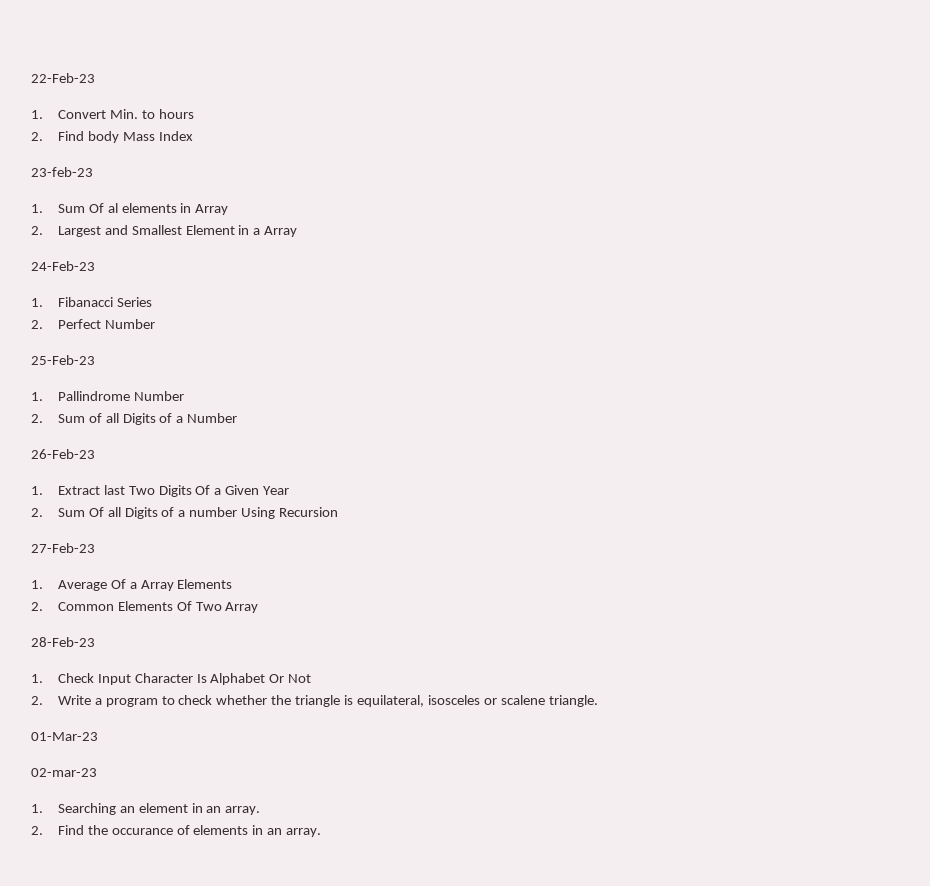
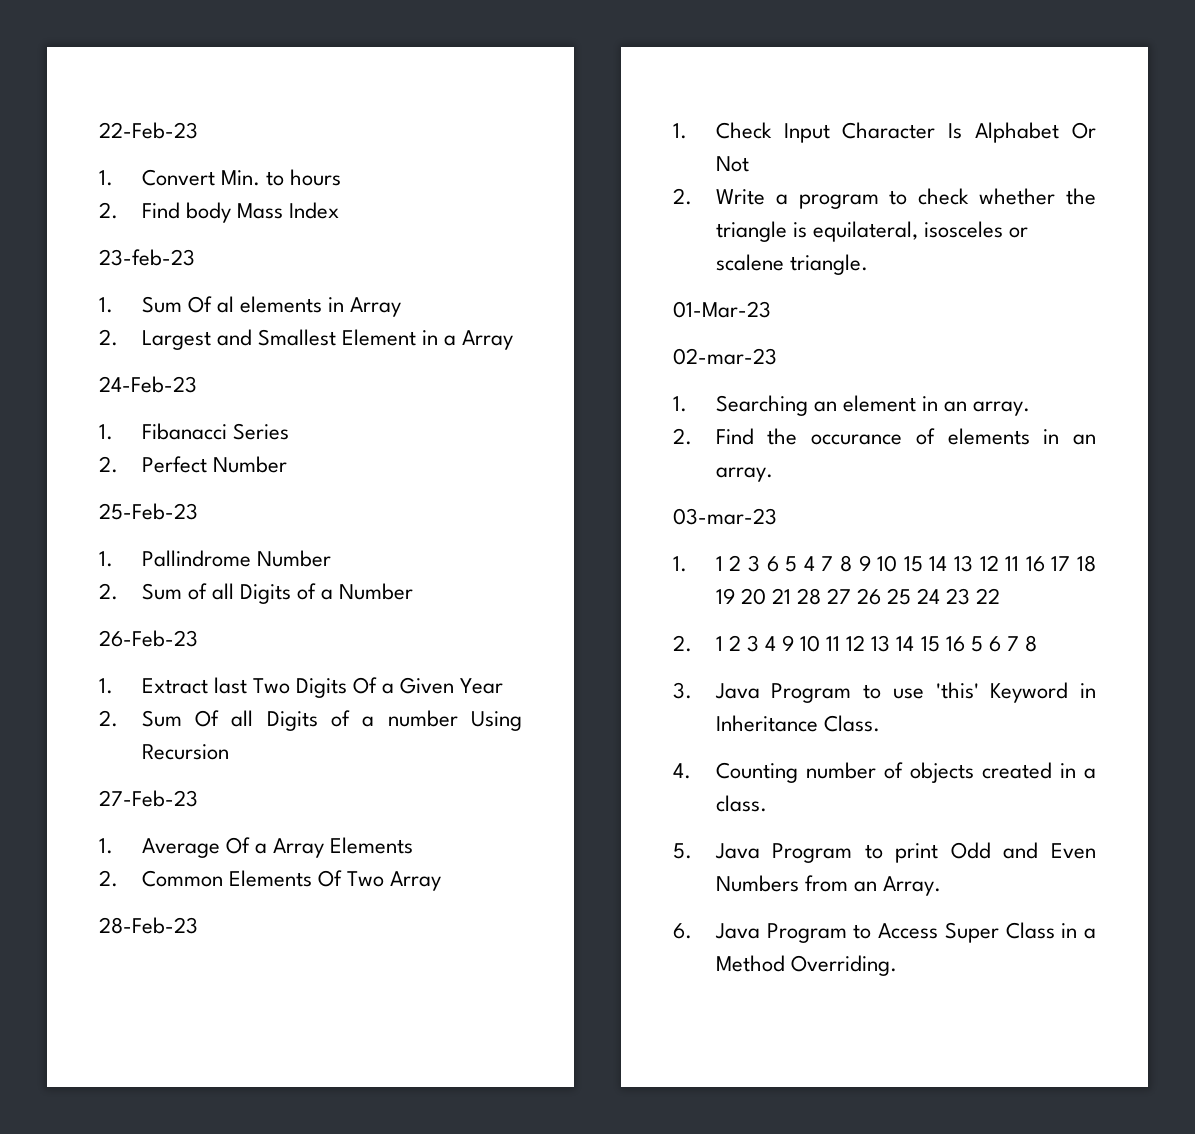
+ 03-mar-23
+ 1. 1 2 3 6 5 4 7 8 9 10 15 14 13 12 11 16 17 18 19 20 21 28 27 26 25 24 23 22
+ 2. 1 2 3 4 9 10 11 12 13 14 15 16 5 6 7 8
+ 3. Java Program to use 'this' Keyword in Inheritance Class.
+ 4. Counting number of objects created in a class.
+ 5. Java Program to print Odd and Even Numbers from an Array.
+ 6. Java Program to Access Super Class in a Method Overriding.

